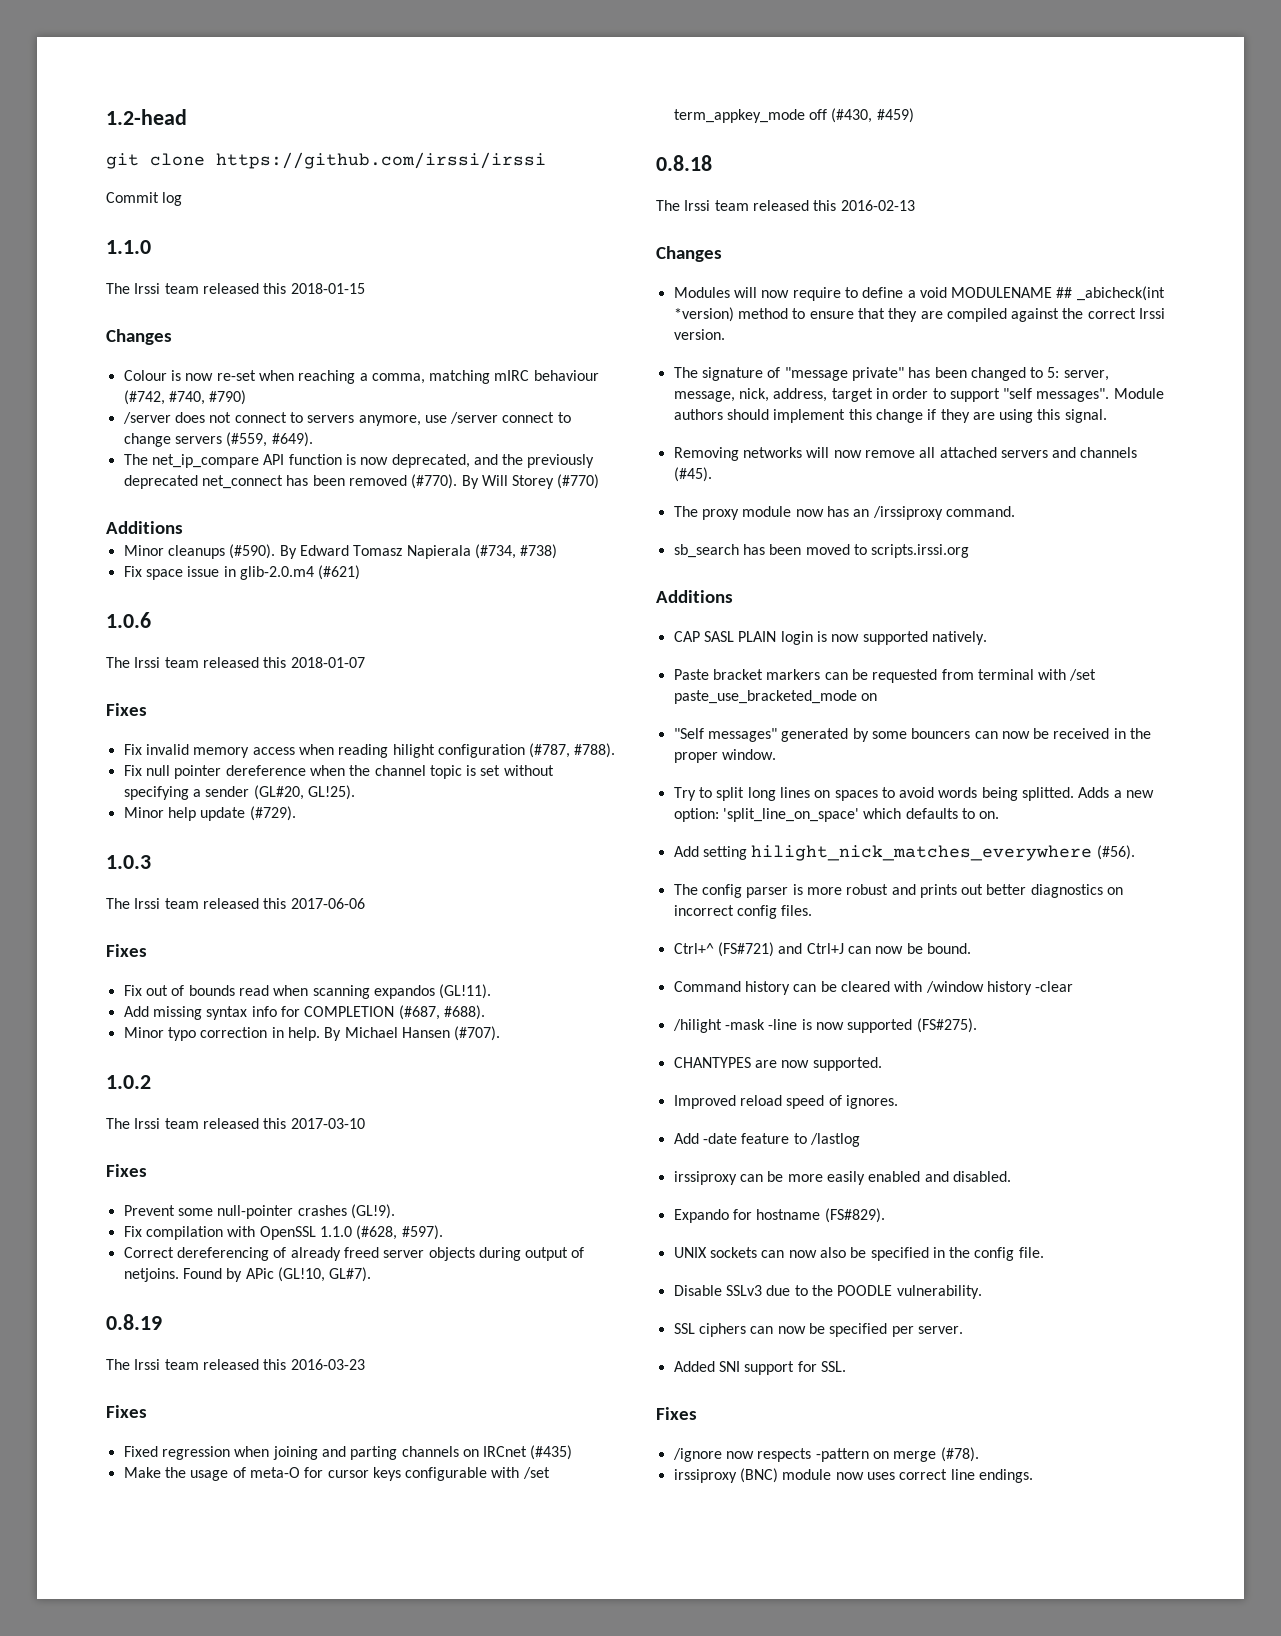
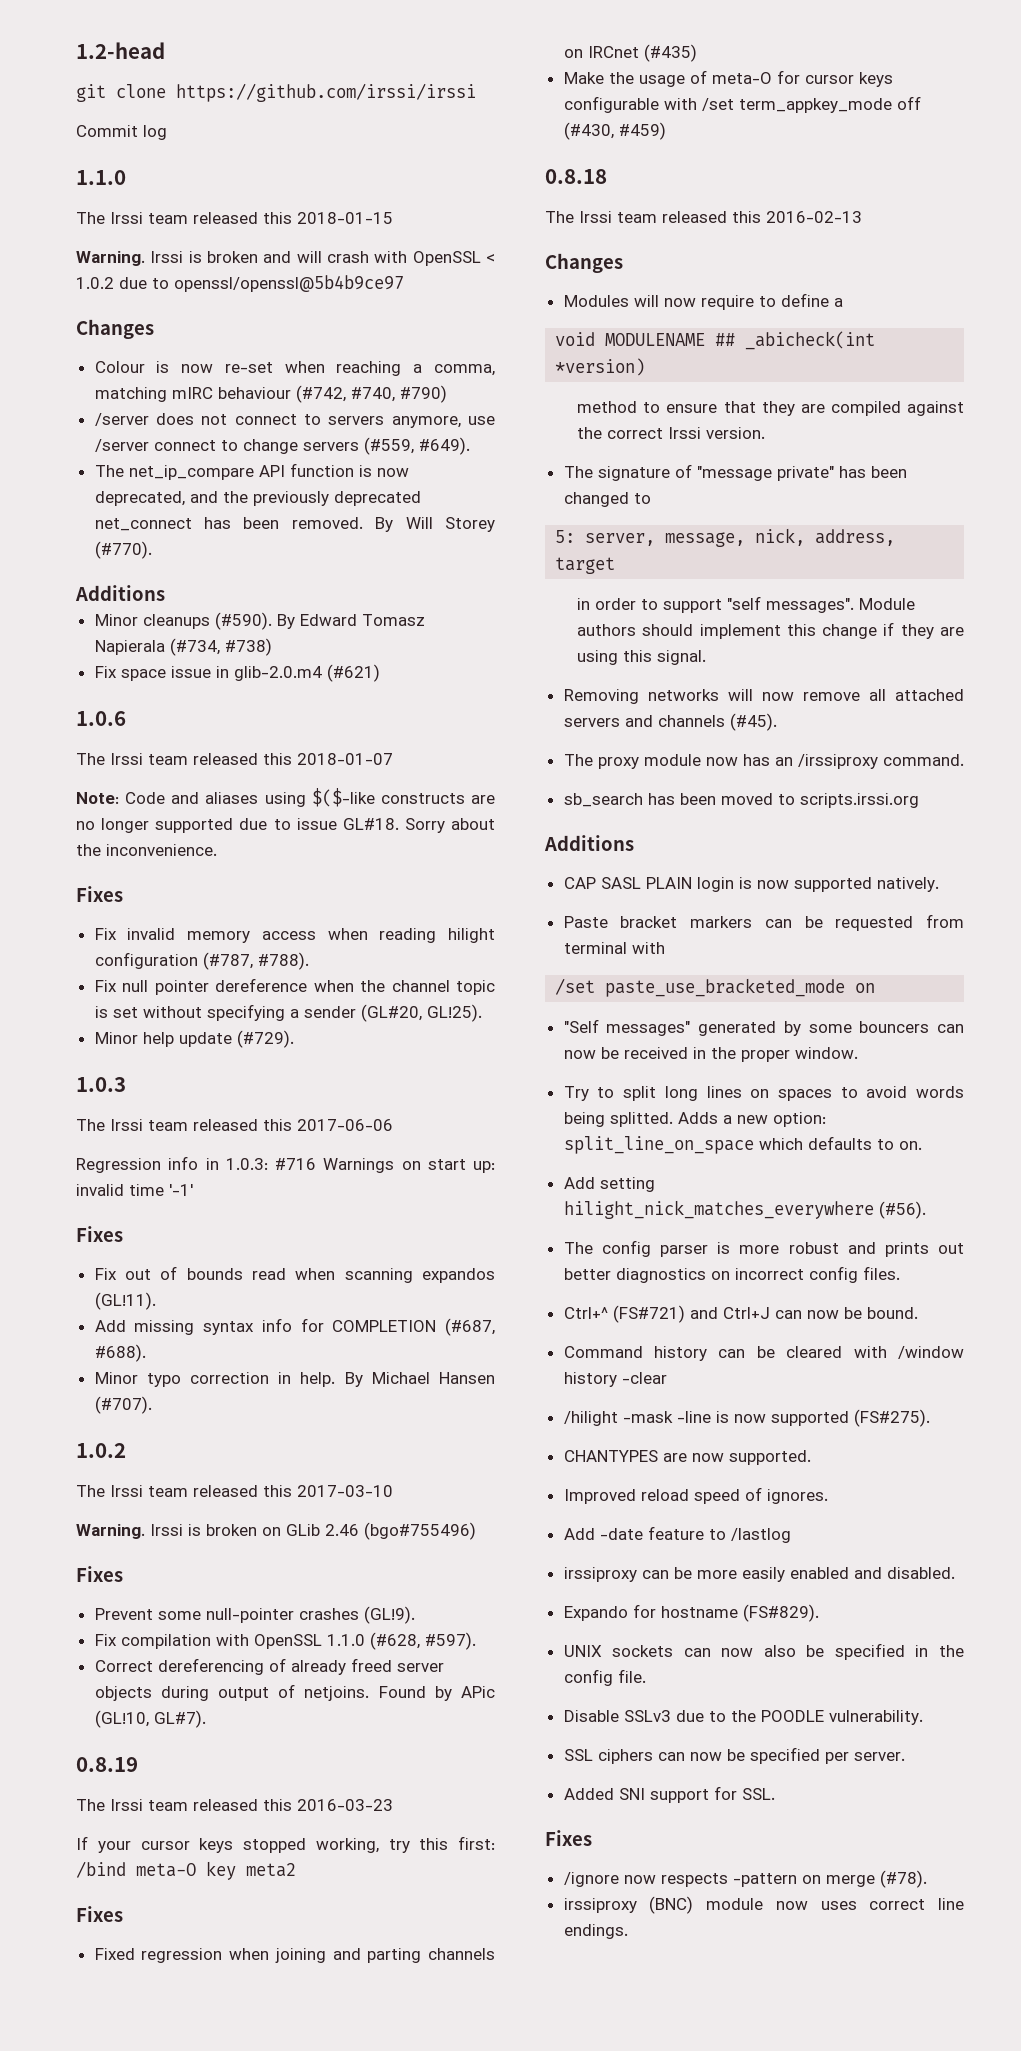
+ Warning. Irssi is broken and will crash with OpenSSL < 1.0.2 due to openssl/openssl@5b4b9ce97
- The net_ip_compare API function is now deprecated, and the previously deprecated net_connect has been removed (#770).
+ The net_ip_compare API function is now deprecated, and the previously deprecated net_connect has been removed.
- By Will Storey (#770)
+ By Will Storey (#770).
+ Note: Code and aliases using $($-like constructs are no longer supported due to issue GL#18. Sorry about the inconvenience.
+ Regression info in 1.0.3: #716 Warnings on start up: invalid time '-1'
+ Warning. Irssi is broken on GLib 2.46 (bgo#755496)
+ If your cursor keys stopped working, try this first: /bind meta-O key meta2
- Modules will now require to define a void MODULENAME ## _abicheck(int *version) method to ensure that they are compiled against the correct Irssi version.
+ Modules will now require to define a
+ void MODULENAME ## _abicheck(int *version)
+ method to ensure that they are compiled against the correct Irssi version.
- The signature of "message private" has been changed to 5: server, message, nick, address, target in order to support "self messages".
+ The signature of "message private" has been changed to
+ 5: server, message, nick, address, target
+ in order to support "self messages".
- Paste bracket markers can be requested from terminal with /set paste_use_bracketed_mode on
+ Paste bracket markers can be requested from terminal with
+ /set paste_use_bracketed_mode on
- Adds a new option: 'split_line_on_space' which defaults to on.
+ Adds a new option: split_line_on_space which defaults to on.

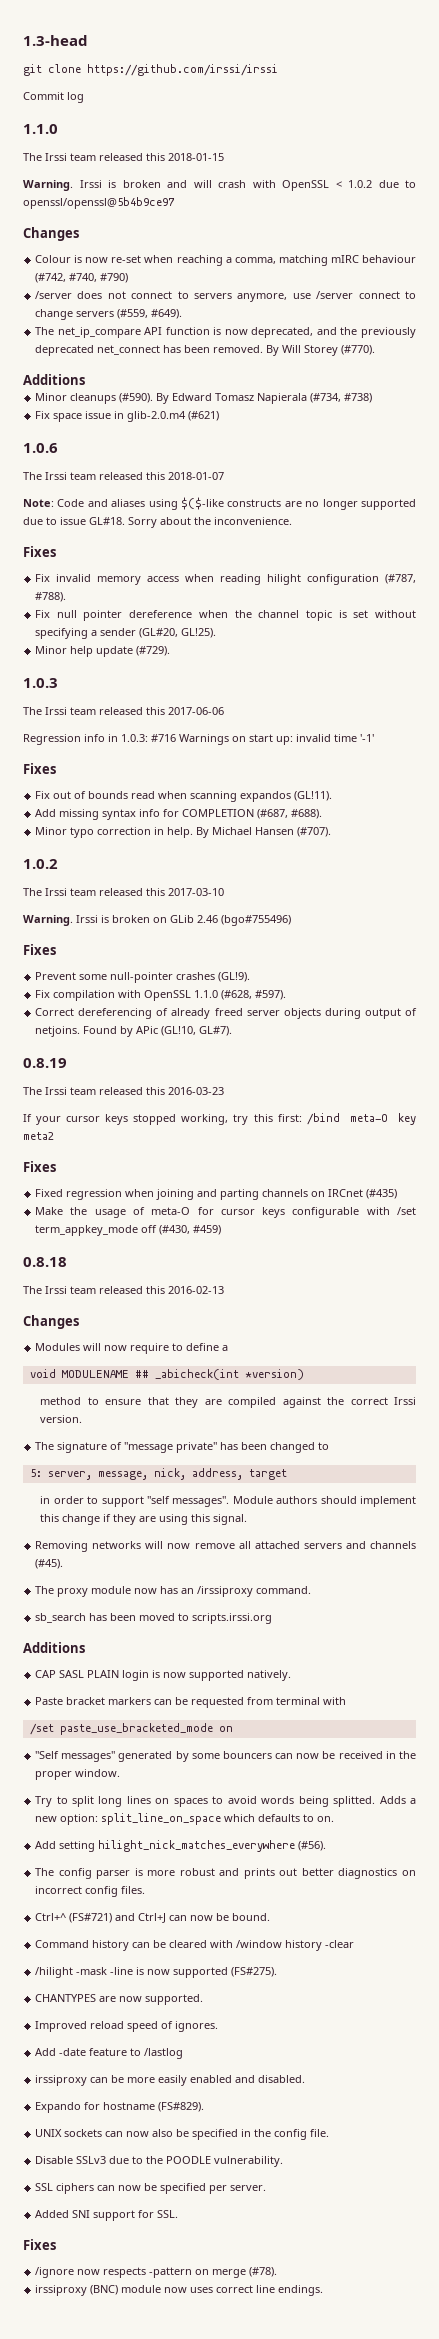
- 1.2-head
+ 1.3-head

